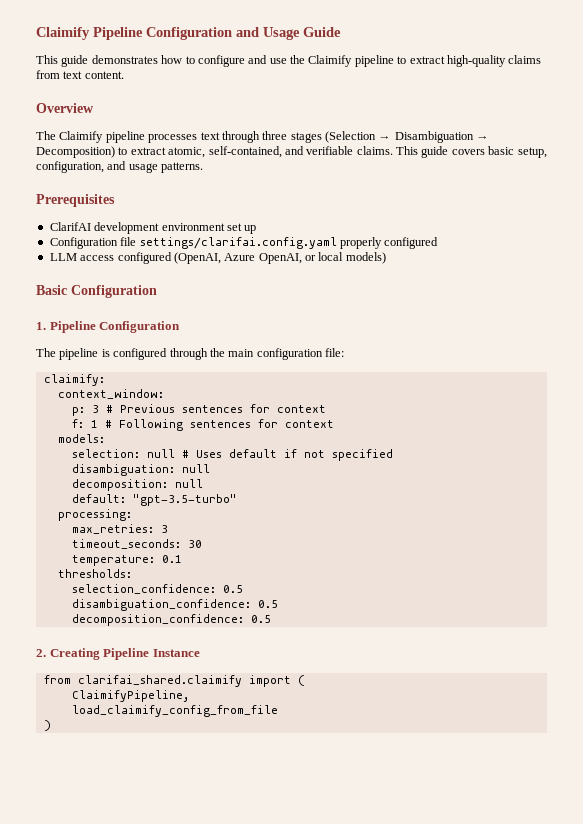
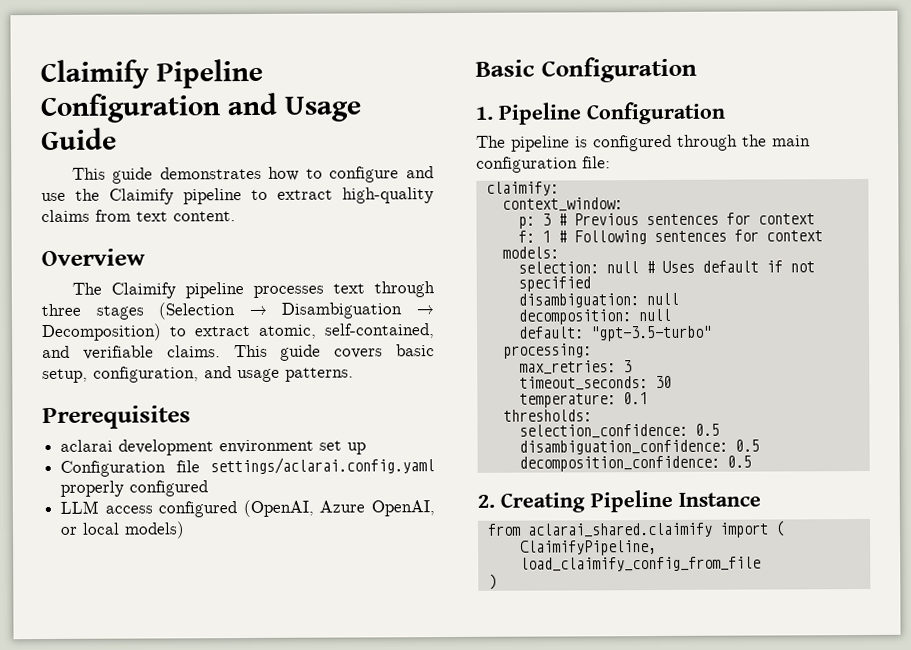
- ClarifAI development environment set up
+ aclarai development environment set up
- Configuration file settings/clarifai.config.yaml properly configured
+ Configuration file settings/aclarai.config.yaml properly configured
- from clarifai_shared.claimify import (
+ from aclarai_shared.claimify import (

